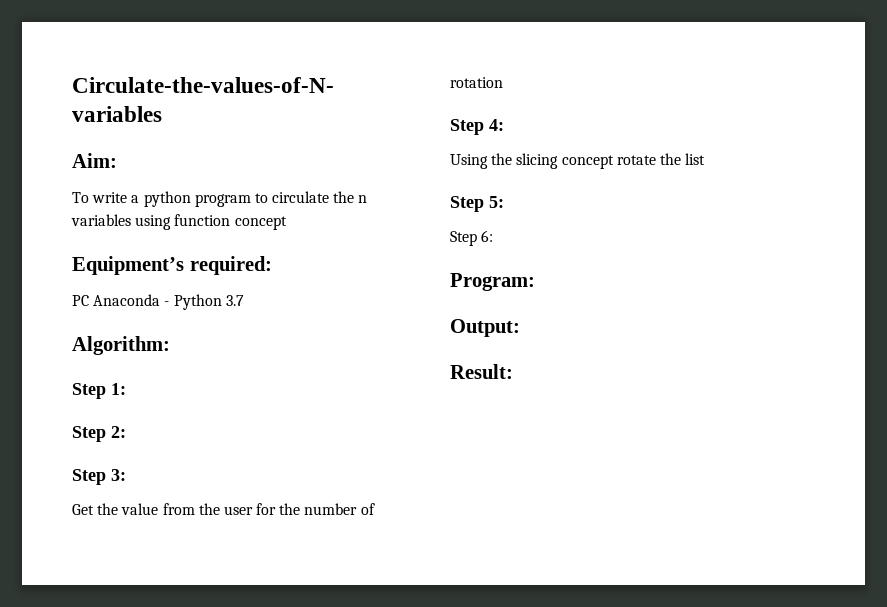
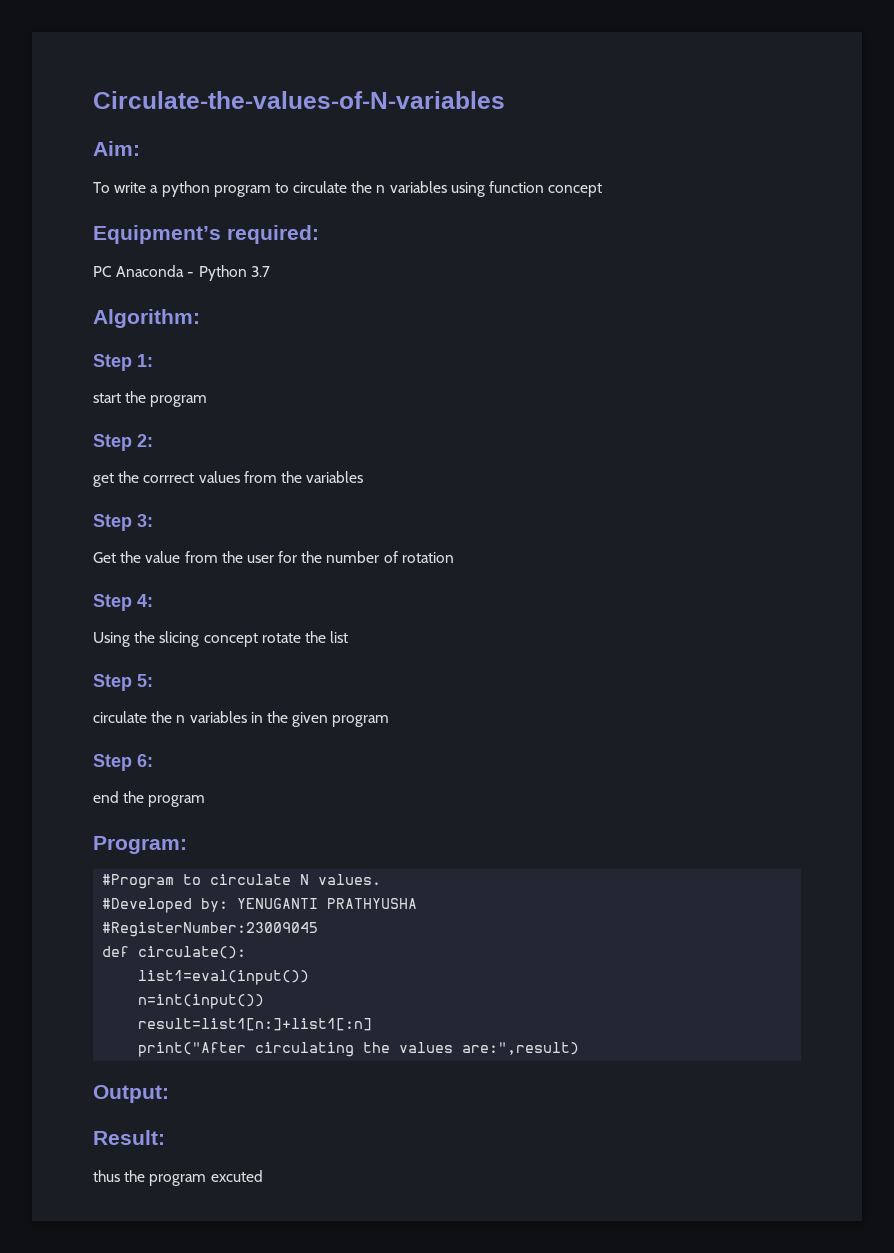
+ start the program
+ get the corrrect values from the variables
+ circulate the n variables in the given program
  Step 6:
+ end the program
  Program:
+ #Program to circulate N values.
+ #Developed by: YENUGANTI PRATHYUSHA
+ #RegisterNumber:23009045
+ def circulate():
+ list1=eval(input())
+ n=int(input())
+ result=list1[n:]+list1[:n]
+ print("After circulating the values are:",result)
  Output:
  Result:
+ thus the program excuted

